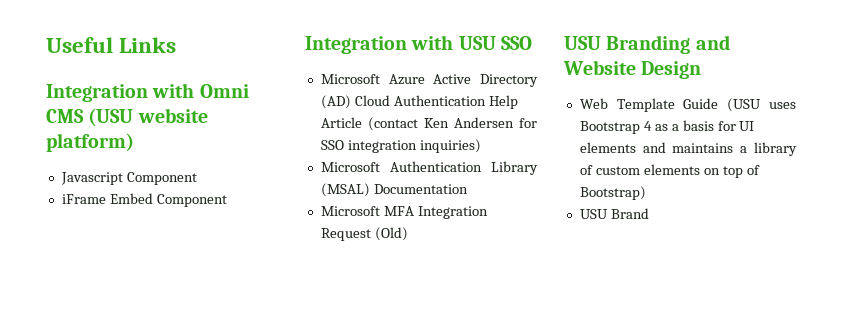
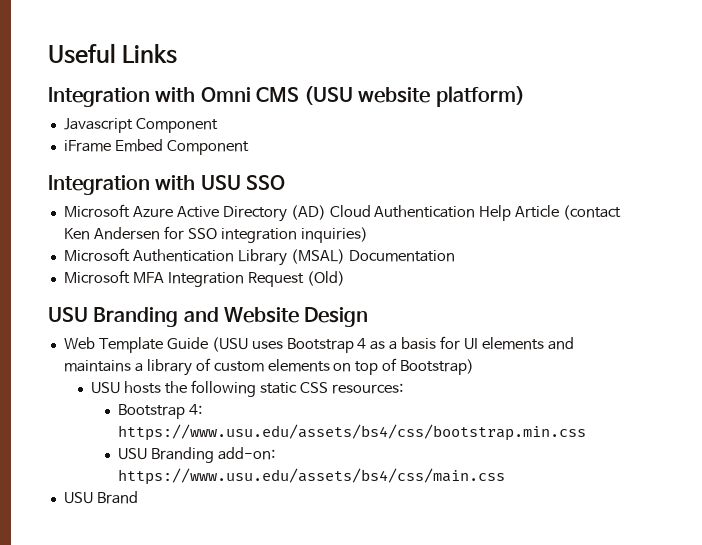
+ USU hosts the following static CSS resources:
+ Bootstrap 4: https://www.usu.edu/assets/bs4/css/bootstrap.min.css
+ USU Branding add-on: https://www.usu.edu/assets/bs4/css/main.css

